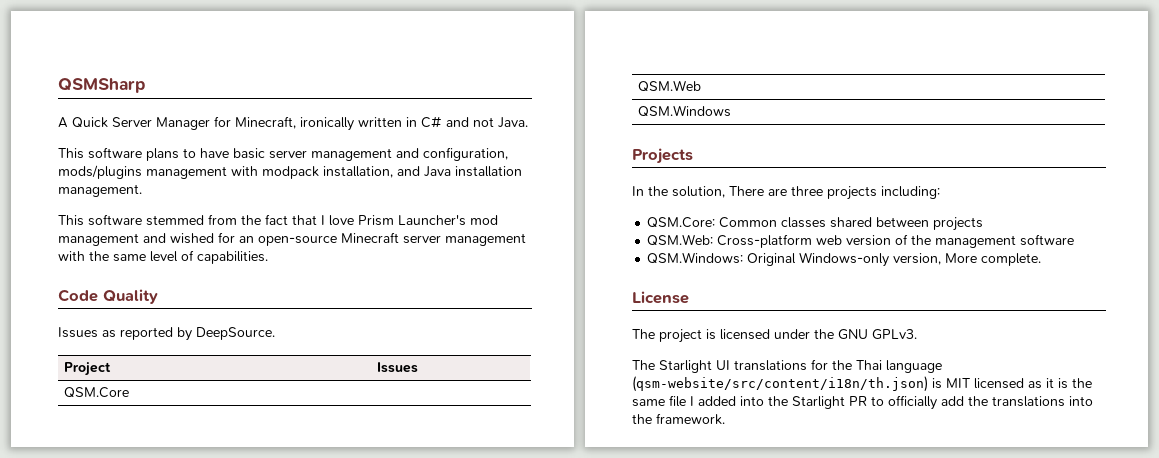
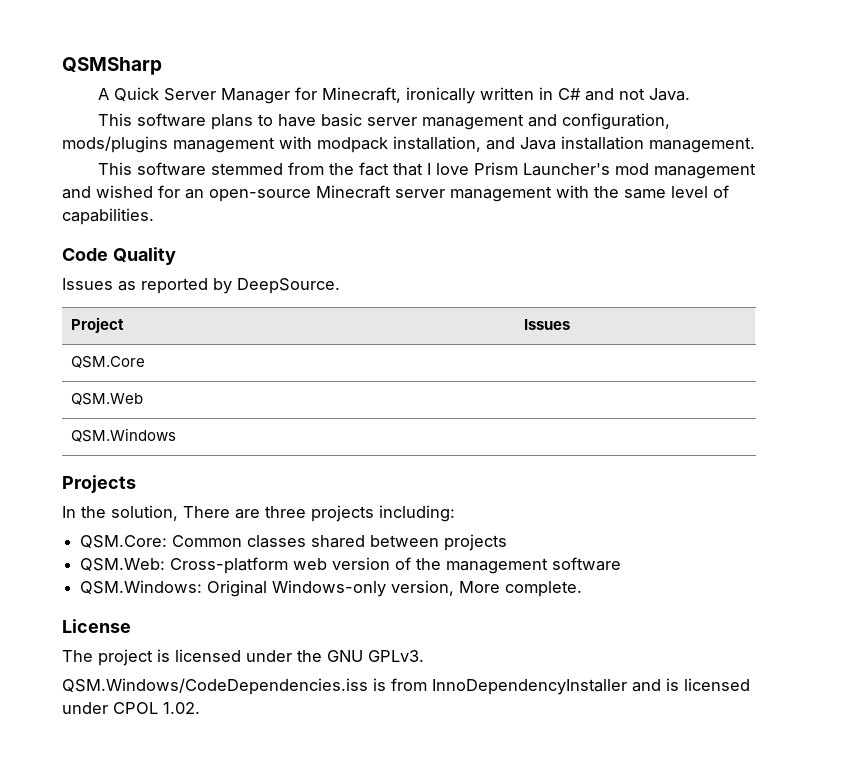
- The Starlight UI translations for the Thai language (qsm-website/src/content/i18n/th.json) is MIT licensed as it is the same file I added into the Starlight PR to officially add the translations into the framework.
+ QSM.Windows/CodeDependencies.iss is from InnoDependencyInstaller and is licensed under CPOL 1.02.

